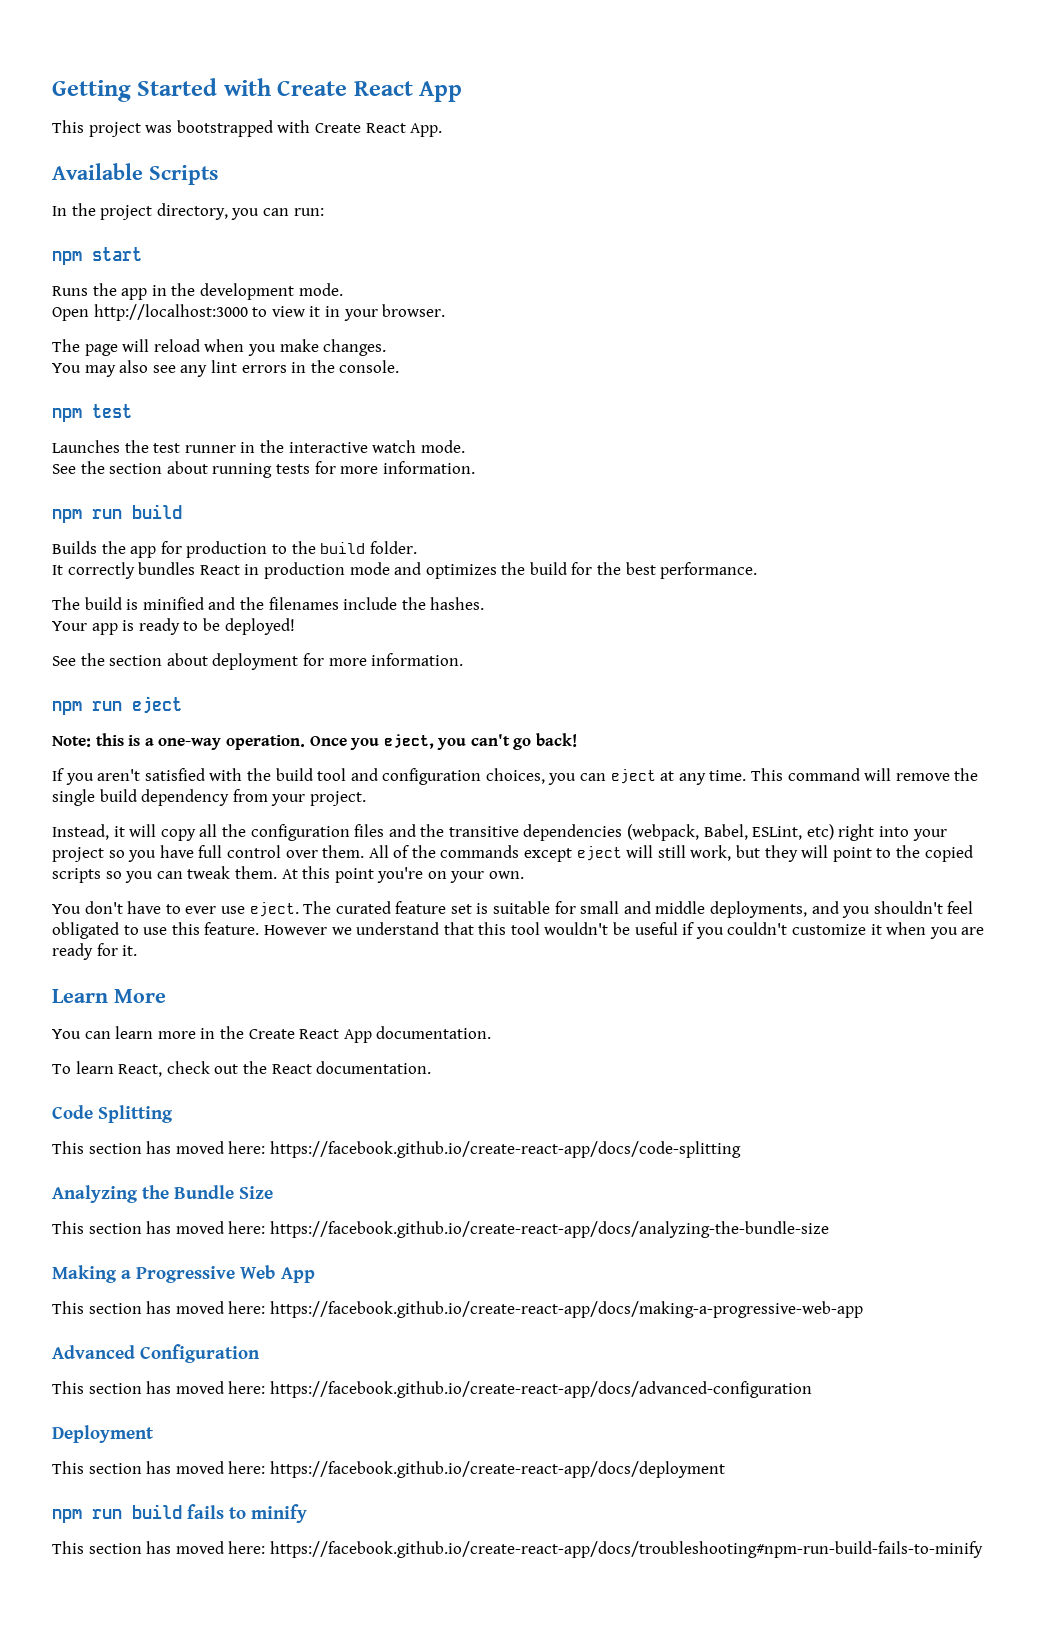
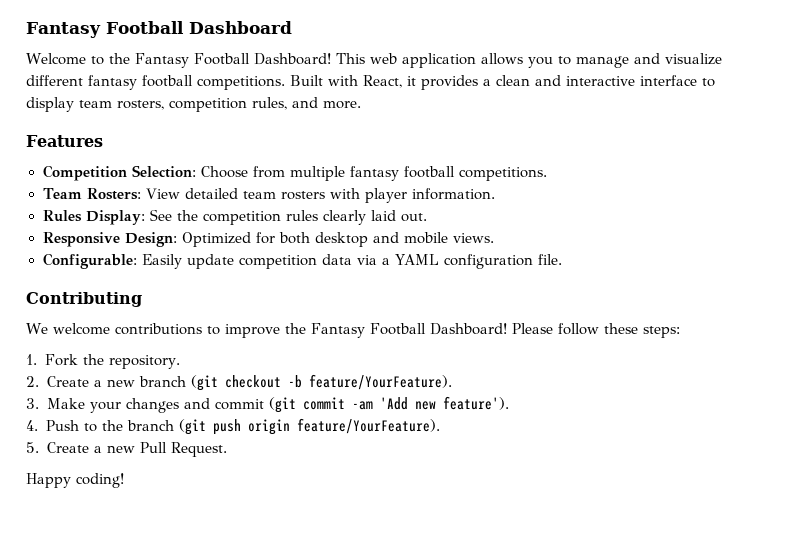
- Getting Started with Create React App
- This project was bootstrapped with Create React App.
- Available Scripts
- In the project directory, you can run:
- npm start
- Runs the app in the development mode.
- Open http://localhost:3000 to view it in your browser.
- The page will reload when you make changes.
- You may also see any lint errors in the console.
- npm test
- Launches the test runner in the interactive watch mode.
- See the section about running tests for more information.
- npm run build
- Builds the app for production to the build folder.
- It correctly bundles React in production mode and optimizes the build for the best performance.
- The build is minified and the filenames include the hashes.
- Your app is ready to be deployed!
- See the section about deployment for more information.
- npm run eject
- Note: this is a one-way operation. Once you eject, you can't go back!
- If you aren't satisfied with the build tool and configuration choices, you can eject at any time. This command will remove the single build dependency from your project.
- Instead, it will copy all the configuration files and the transitive dependencies (webpack, Babel, ESLint, etc) right into your project so you have full control over them. All of the commands except eject will still work, but they will point to the copied scripts so you can tweak them. At this point you're on your own.
- You don't have to ever use eject. The curated feature set is suitable for small and middle deployments, and you shouldn't feel obligated to use this feature. However we understand that this tool wouldn't be useful if you couldn't customize it when you are ready for it.
- Learn More
- You can learn more in the Create React App documentation.
- To learn React, check out the React documentation.
- Code Splitting
- This section has moved here: https://facebook.github.io/create-react-app/docs/code-splitting
- Analyzing the Bundle Size
- This section has moved here: https://facebook.github.io/create-react-app/docs/analyzing-the-bundle-size
- Making a Progressive Web App
- This section has moved here: https://facebook.github.io/create-react-app/docs/making-a-progressive-web-app
- Advanced Configuration
- This section has moved here: https://facebook.github.io/create-react-app/docs/advanced-configuration
- Deployment
- This section has moved here: https://facebook.github.io/create-react-app/docs/deployment
- npm run build fails to minify
- This section has moved here: https://facebook.github.io/create-react-app/docs/troubleshooting#npm-run-build-fails-to-minify
+ Fantasy Football Dashboard
+ Welcome to the Fantasy Football Dashboard! This web application allows you to manage and visualize different fantasy football competitions. Built with React, it provides a clean and interactive interface to display team rosters, competition rules, and more.
+ Features
+ Competition Selection: Choose from multiple fantasy football competitions.
+ Team Rosters: View detailed team rosters with player information.
+ Rules Display: See the competition rules clearly laid out.
+ Responsive Design: Optimized for both desktop and mobile views.
+ Configurable: Easily update competition data via a YAML configuration file.
+ Contributing
+ We welcome contributions to improve the Fantasy Football Dashboard! Please follow these steps:
+ 1. Fork the repository.
+ 2. Create a new branch (git checkout -b feature/YourFeature).
+ 3. Make your changes and commit (git commit -am 'Add new feature').
+ 4. Push to the branch (git push origin feature/YourFeature).
+ 5. Create a new Pull Request.
+ Happy coding!

